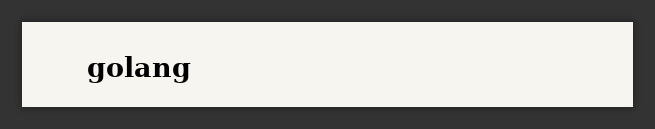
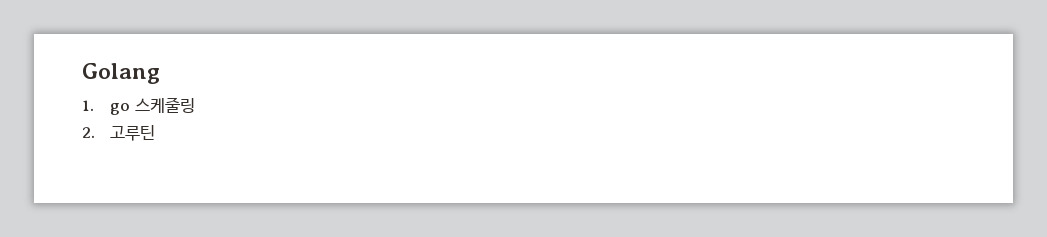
- golang
+ Golang
+ 1. go 스케줄링
+ 2. 고루틴

